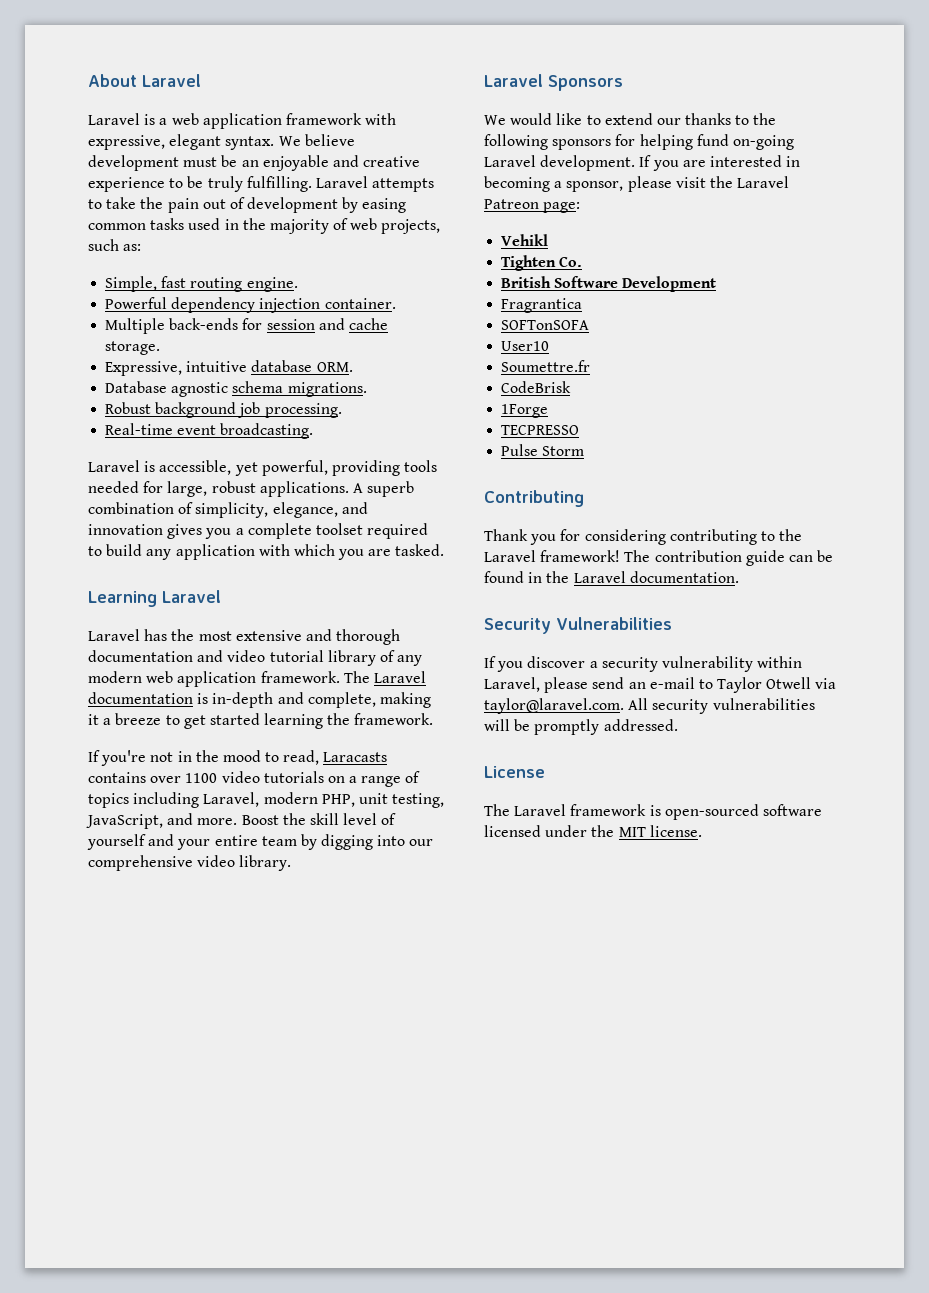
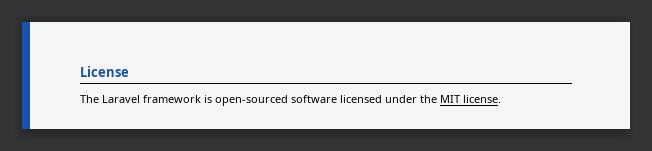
- About Laravel
- Laravel is a web application framework with expressive, elegant syntax. We believe development must be an enjoyable and creative experience to be truly fulfilling. Laravel attempts to take the pain out of development by easing common tasks used in the majority of web projects, such as:
- Simple, fast routing engine.
- Powerful dependency injection container.
- Multiple back-ends for session and cache storage.
- Expressive, intuitive database ORM.
- Database agnostic schema migrations.
- Robust background job processing.
- Real-time event broadcasting.
- Laravel is accessible, yet powerful, providing tools needed for large, robust applications. A superb combination of simplicity, elegance, and innovation gives you a complete toolset required to build any application with which you are tasked.
- Learning Laravel
- Laravel has the most extensive and thorough documentation and video tutorial library of any modern web application framework. The Laravel documentation is in-depth and complete, making it a breeze to get started learning the framework.
- If you're not in the mood to read, Laracasts contains over 1100 video tutorials on a range of topics including Laravel, modern PHP, unit testing, JavaScript, and more. Boost the skill level of yourself and your entire team by digging into our comprehensive video library.
- Laravel Sponsors
- We would like to extend our thanks to the following sponsors for helping fund on-going Laravel development. If you are interested in becoming a sponsor, please visit the Laravel Patreon page:
- Vehikl
- Tighten Co.
- British Software Development
- Fragrantica
- SOFTonSOFA
- User10
- Soumettre.fr
- CodeBrisk
- 1Forge
- TECPRESSO
- Pulse Storm
- Contributing
- Thank you for considering contributing to the Laravel framework! The contribution guide can be found in the Laravel documentation.
- Security Vulnerabilities
- If you discover a security vulnerability within Laravel, please send an e-mail to Taylor Otwell via taylor@laravel.com. All security vulnerabilities will be promptly addressed.

